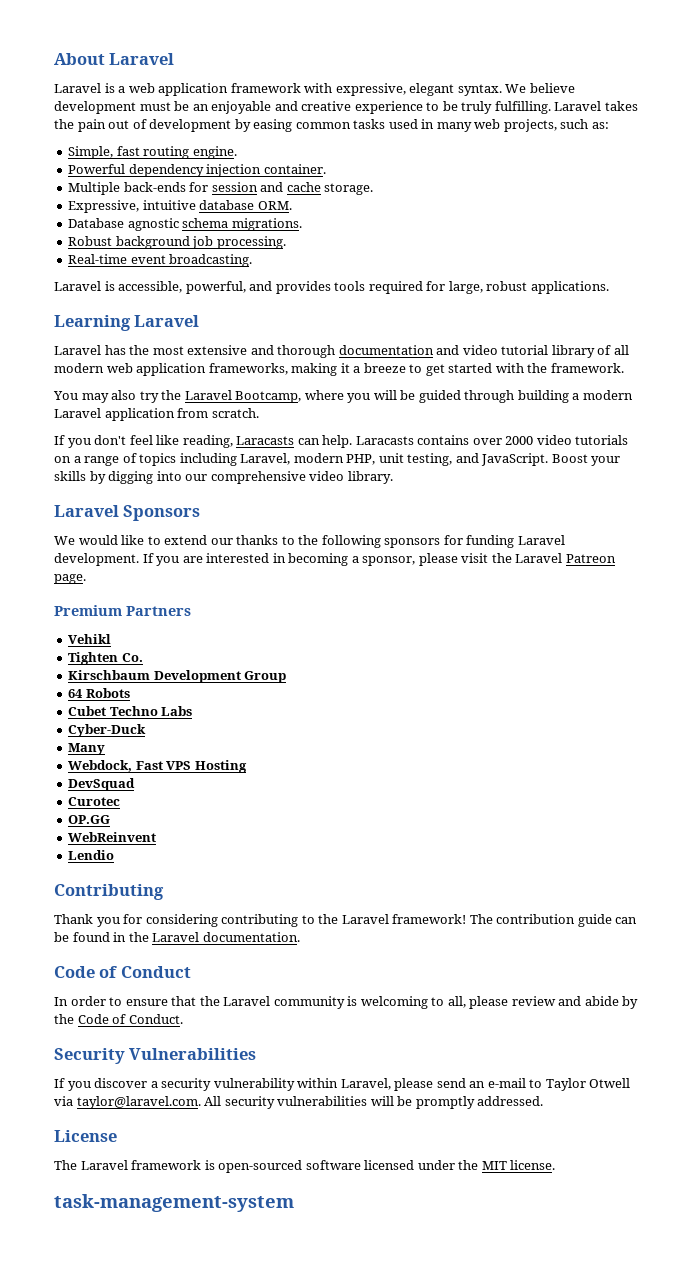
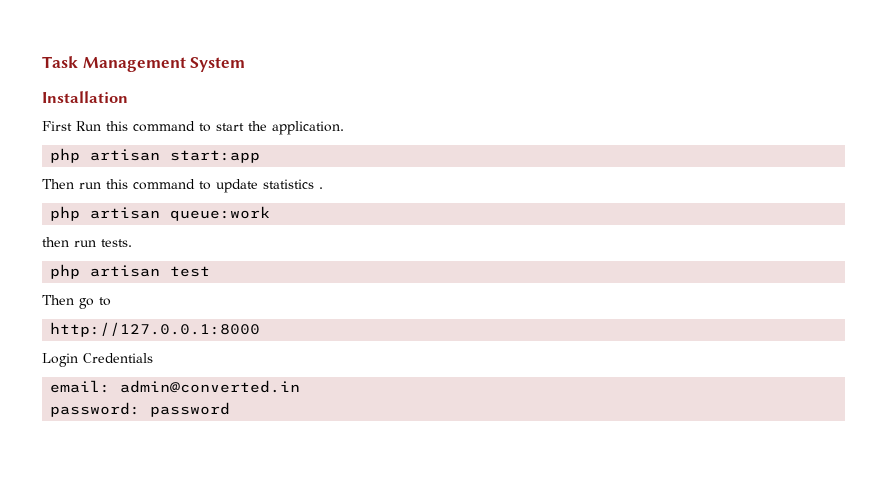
- About Laravel
- Laravel is a web application framework with expressive, elegant syntax. We believe development must be an enjoyable and creative experience to be truly fulfilling. Laravel takes the pain out of development by easing common tasks used in many web projects, such as:
- Simple, fast routing engine.
- Powerful dependency injection container.
- Multiple back-ends for session and cache storage.
- Expressive, intuitive database ORM.
- Database agnostic schema migrations.
- Robust background job processing.
- Real-time event broadcasting.
- Laravel is accessible, powerful, and provides tools required for large, robust applications.
- Learning Laravel
- Laravel has the most extensive and thorough documentation and video tutorial library of all modern web application frameworks, making it a breeze to get started with the framework.
- You may also try the Laravel Bootcamp, where you will be guided through building a modern Laravel application from scratch.
- If you don't feel like reading, Laracasts can help. Laracasts contains over 2000 video tutorials on a range of topics including Laravel, modern PHP, unit testing, and JavaScript. Boost your skills by digging into our comprehensive video library.
- Laravel Sponsors
- We would like to extend our thanks to the following sponsors for funding Laravel development. If you are interested in becoming a sponsor, please visit the Laravel Patreon page.
- Premium Partners
- Vehikl
- Tighten Co.
- Kirschbaum Development Group
- 64 Robots
- Cubet Techno Labs
- Cyber-Duck
- Many
- Webdock, Fast VPS Hosting
- DevSquad
- Curotec
- OP.GG
- WebReinvent
- Lendio
- Contributing
- Thank you for considering contributing to the Laravel framework! The contribution guide can be found in the Laravel documentation.
- Code of Conduct
- In order to ensure that the Laravel community is welcoming to all, please review and abide by the Code of Conduct.
- Security Vulnerabilities
- If you discover a security vulnerability within Laravel, please send an e-mail to Taylor Otwell via taylor@laravel.com. All security vulnerabilities will be promptly addressed.
- License
- The Laravel framework is open-sourced software licensed under the MIT license.
- task-management-system
+ Task Management System
+ Installation
+ First Run this command to start the application.
+ php artisan start:app
+ Then run this command to update statistics .
+ php artisan queue:work
+ then run tests.
+ php artisan test
+ Then go to
+ http://127.0.0.1:8000
+ Login Credentials
+ email: admin@converted.in
+ password: password

